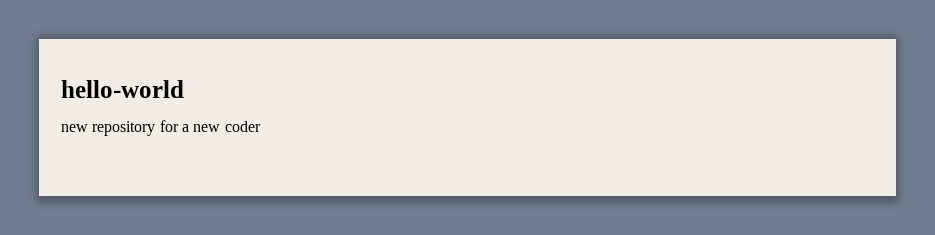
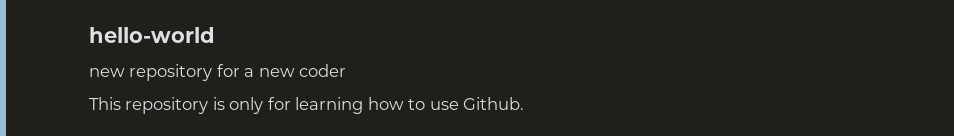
+ This repository is only for learning how to use Github.

